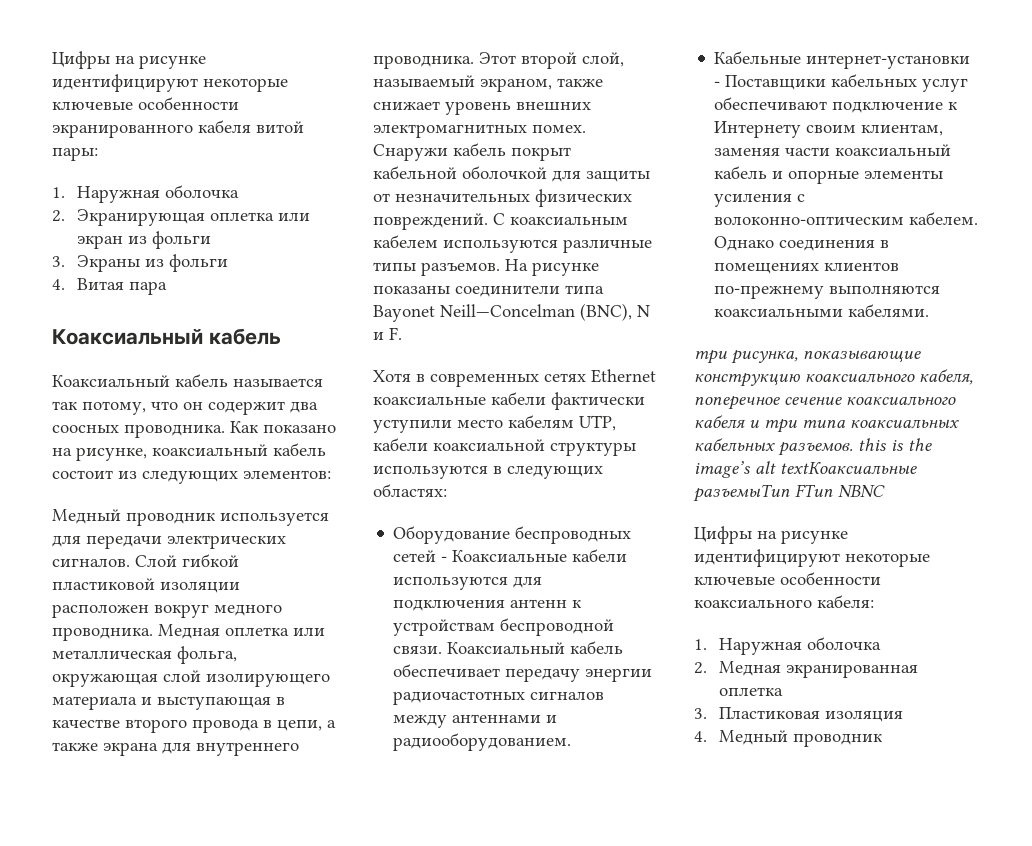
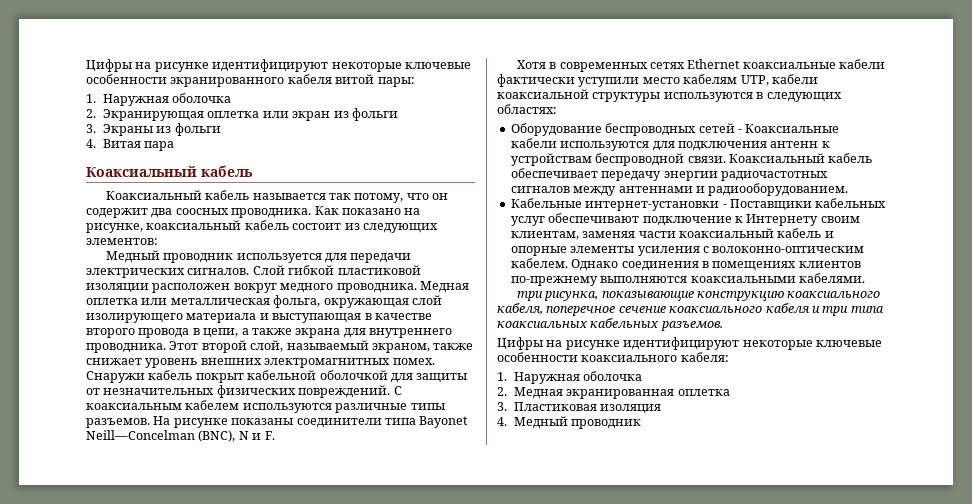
- три рисунка, показывающие конструкцию коаксиального кабеля, поперечное сечение коаксиального кабеля и три типа коаксиальных кабельных разъемов. this is the image’s alt textКоаксиальные разъемыТип FТип NBNC
+ три рисунка, показывающие конструкцию коаксиального кабеля, поперечное сечение коаксиального кабеля и три типа коаксиальных кабельных разъемов.

